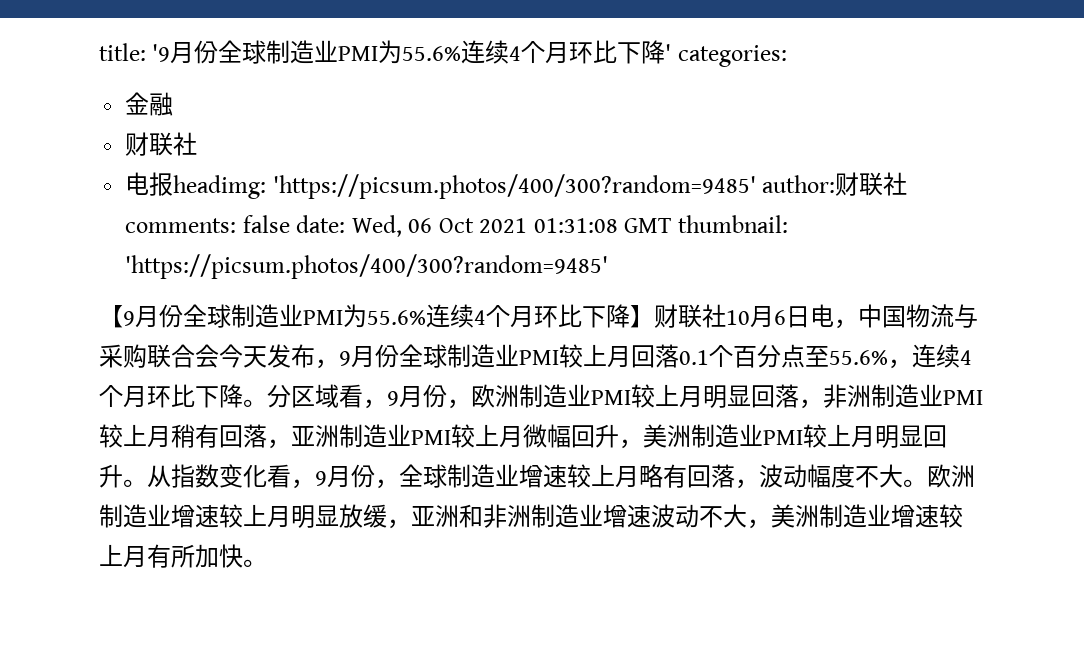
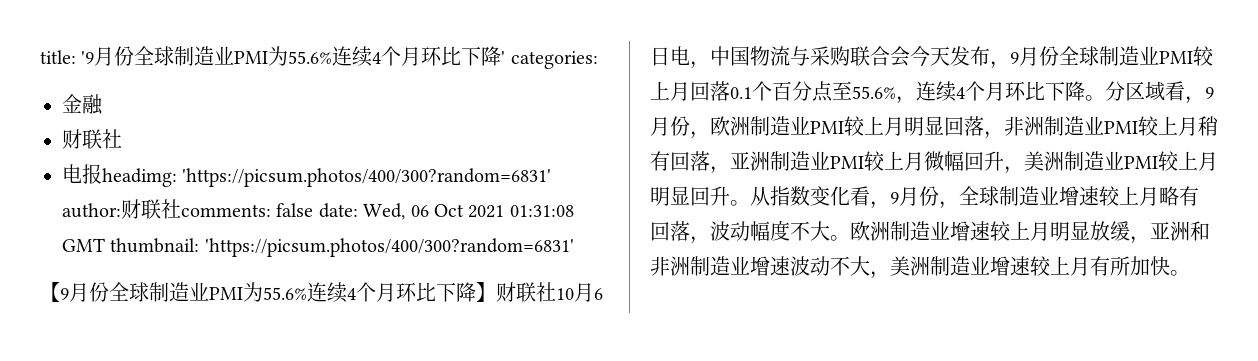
- 电报headimg: 'https://picsum.photos/400/300?random=9485' author:财联社comments: false date: Wed, 06 Oct 2021 01:31:08 GMT thumbnail: 'https://picsum.photos/400/300?random=9485'
+ 电报headimg: 'https://picsum.photos/400/300?random=6831' author:财联社comments: false date: Wed, 06 Oct 2021 01:31:08 GMT thumbnail: 'https://picsum.photos/400/300?random=6831'

